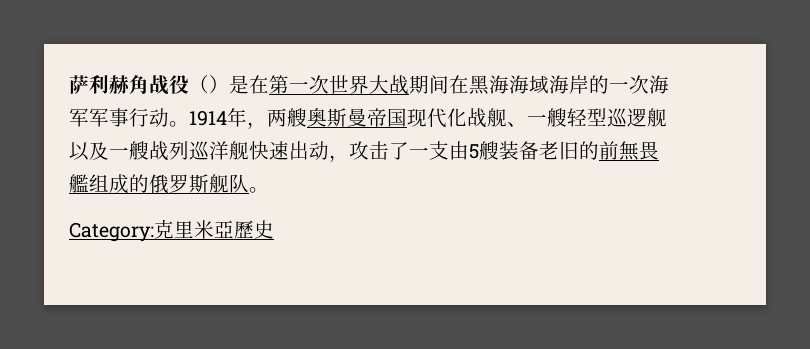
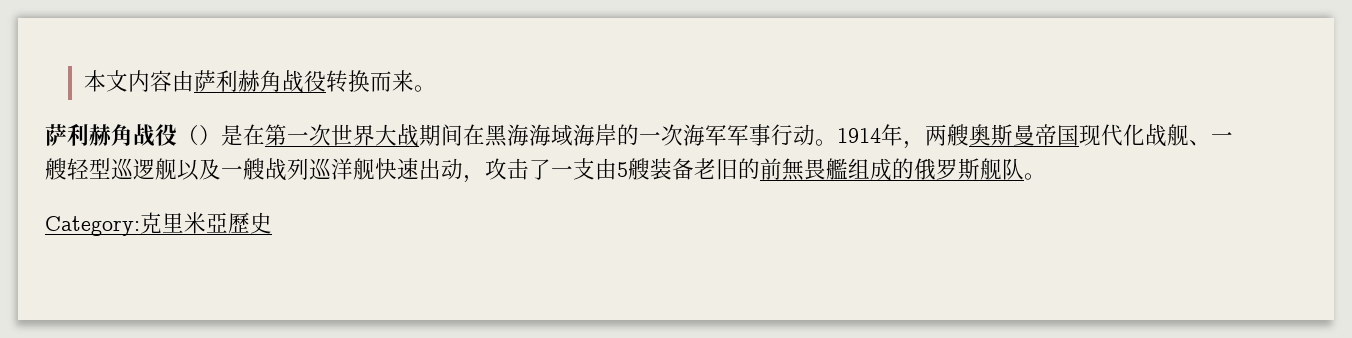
+ 本文内容由萨利赫角战役转换而来。

